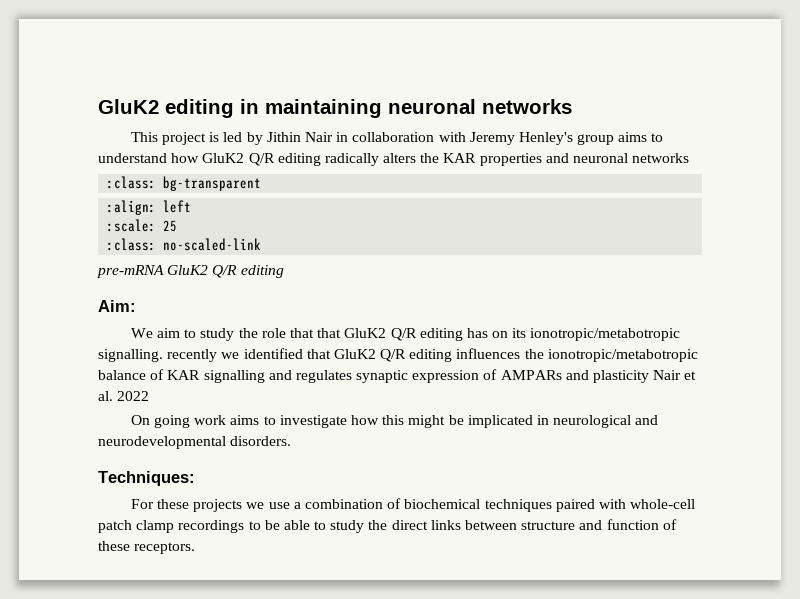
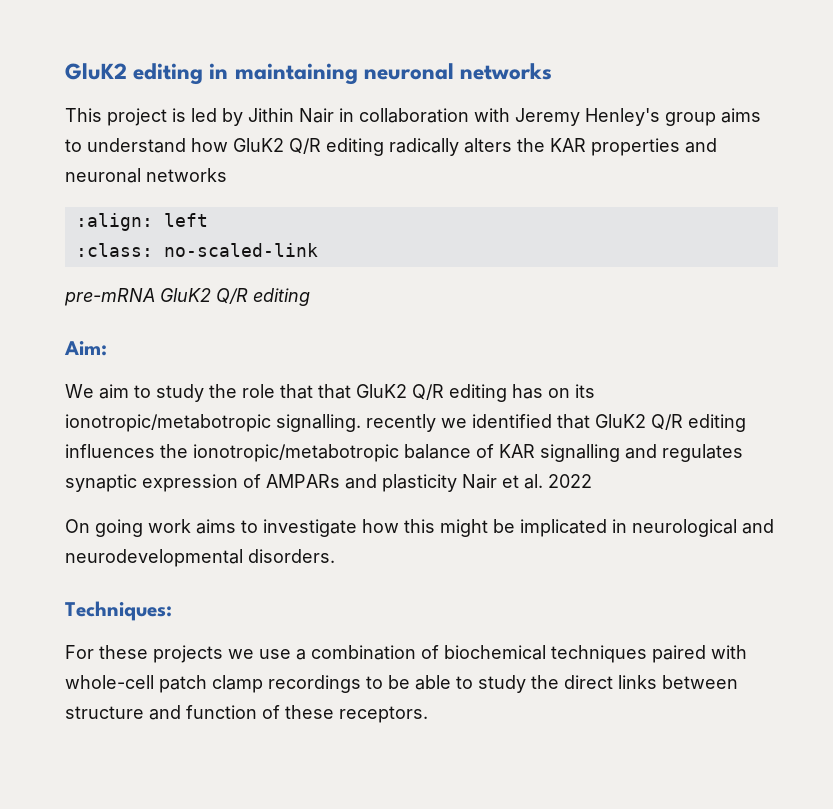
- :class: bg-transparent
- :scale: 25

